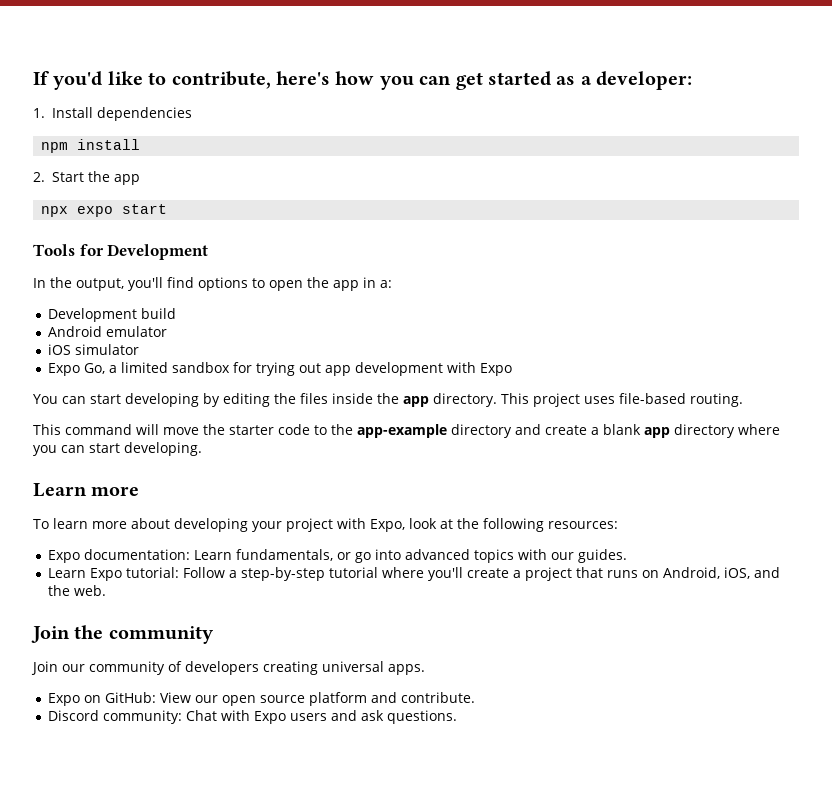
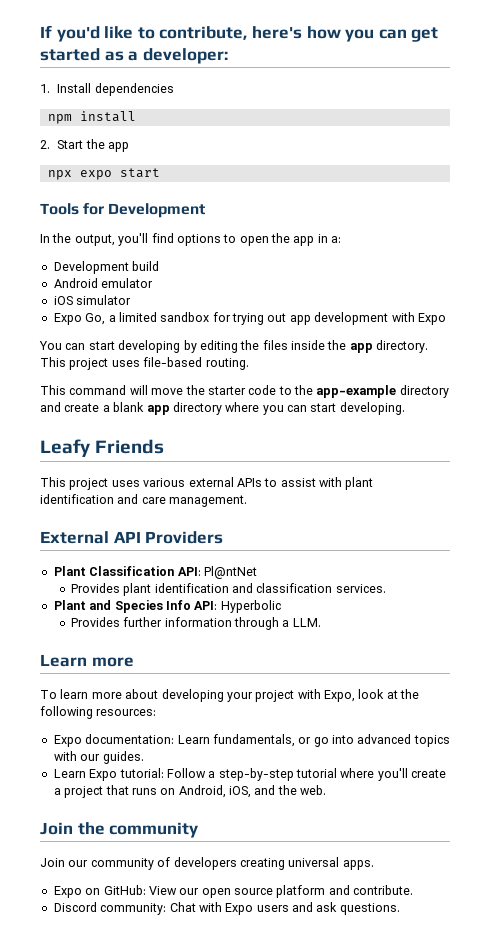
+ Leafy Friends
+ This project uses various external APIs to assist with plant identification and care management.
+ External API Providers
+ Plant Classification API: Pl@ntNet
+ Provides plant identification and classification services.
+ Plant and Species Info API: Hyperbolic
+ Provides further information through a LLM.

